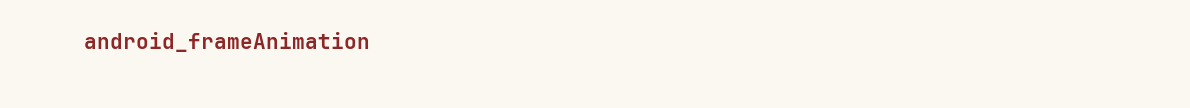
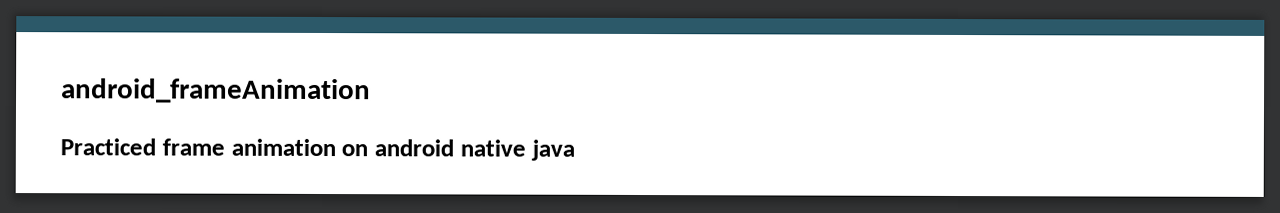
+ Practiced frame animation on android native java

